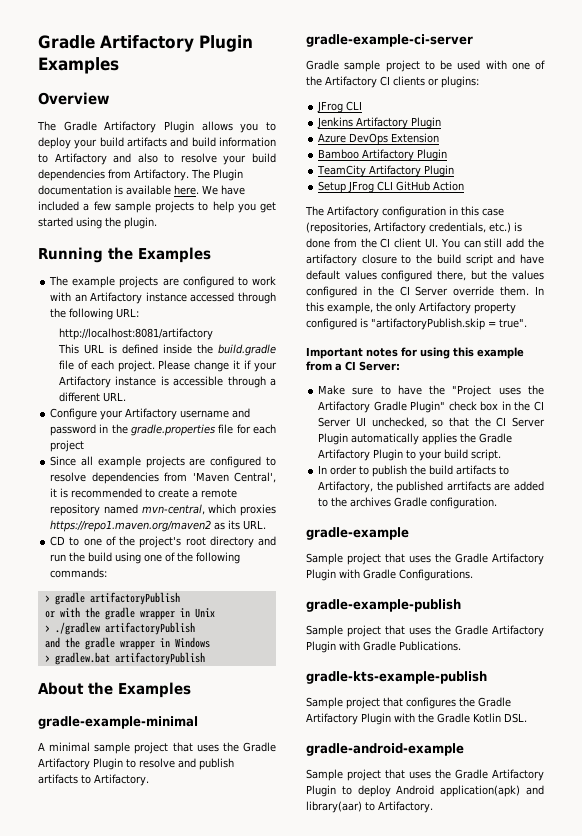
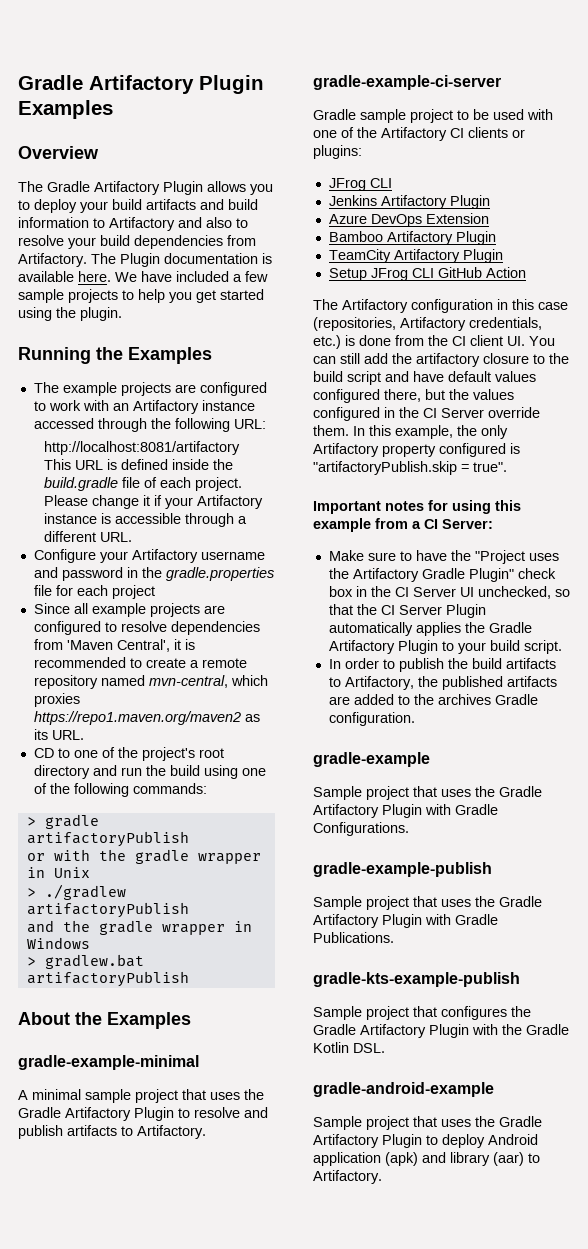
- In order to publish the build artifacts to Artifactory, the published arrtifacts are added to the archives Gradle configuration.
+ In order to publish the build artifacts to Artifactory, the published artifacts are added to the archives Gradle configuration.
- Sample project that uses the Gradle Artifactory Plugin to deploy Android application(apk) and library(aar) to Artifactory.
+ Sample project that uses the Gradle Artifactory Plugin to deploy Android application (apk) and library (aar) to Artifactory.

